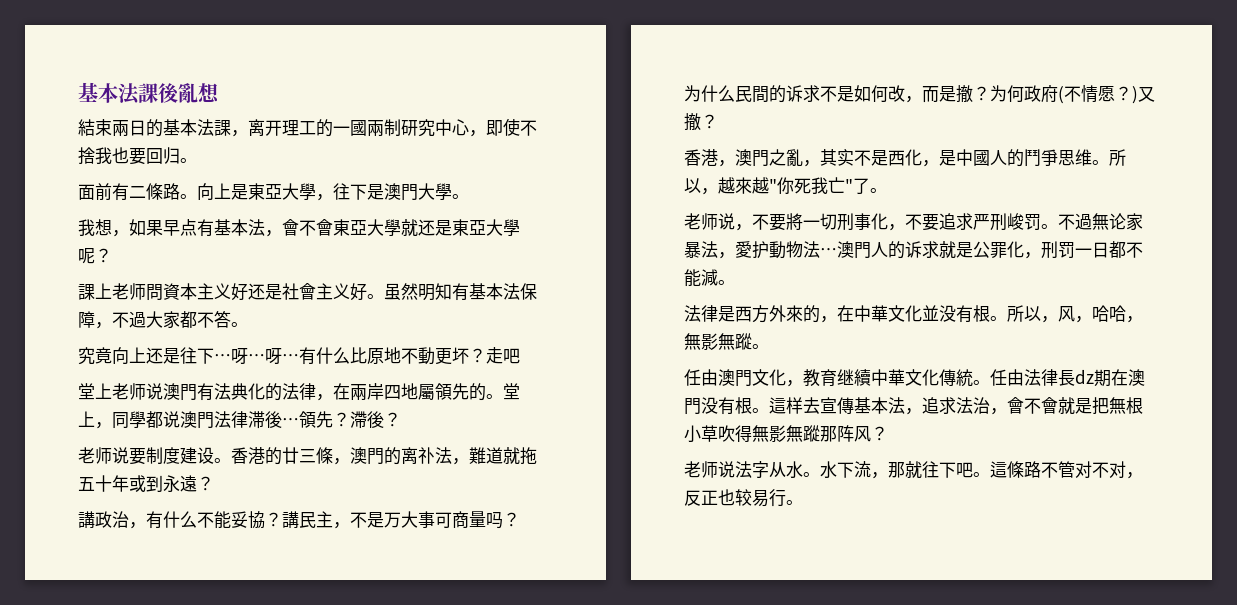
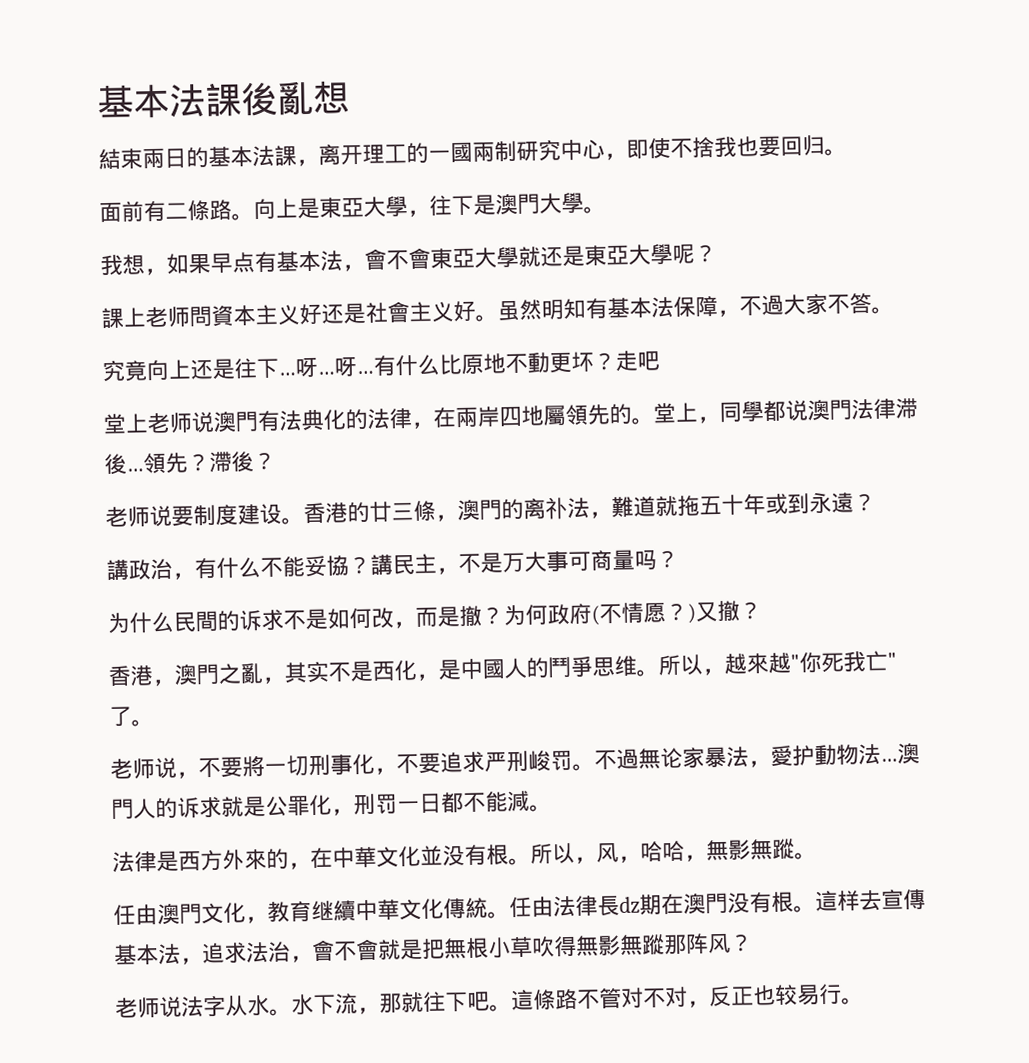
- 虽然明知有基本法保障，不過大家都不答。
+ 虽然明知有基本法保障，不過大家不答。

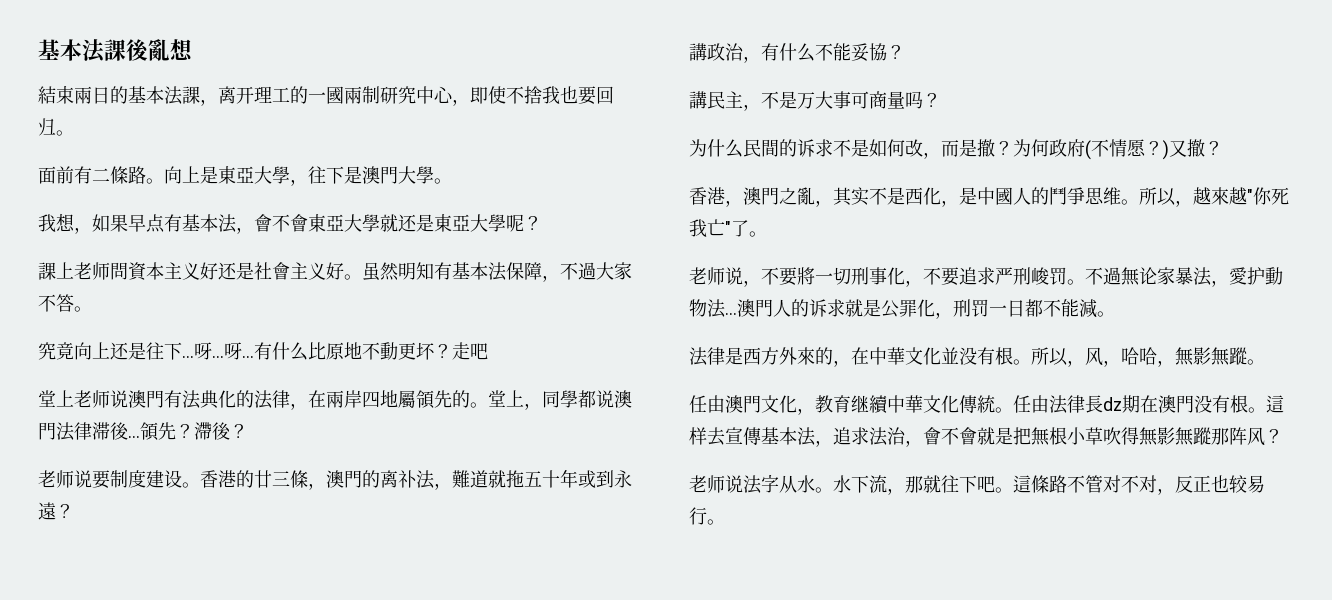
- 講政治，有什么不能妥協？講民主，不是万大事可商量吗？
+ 講政治，有什么不能妥協？
+ 講民主，不是万大事可商量吗？

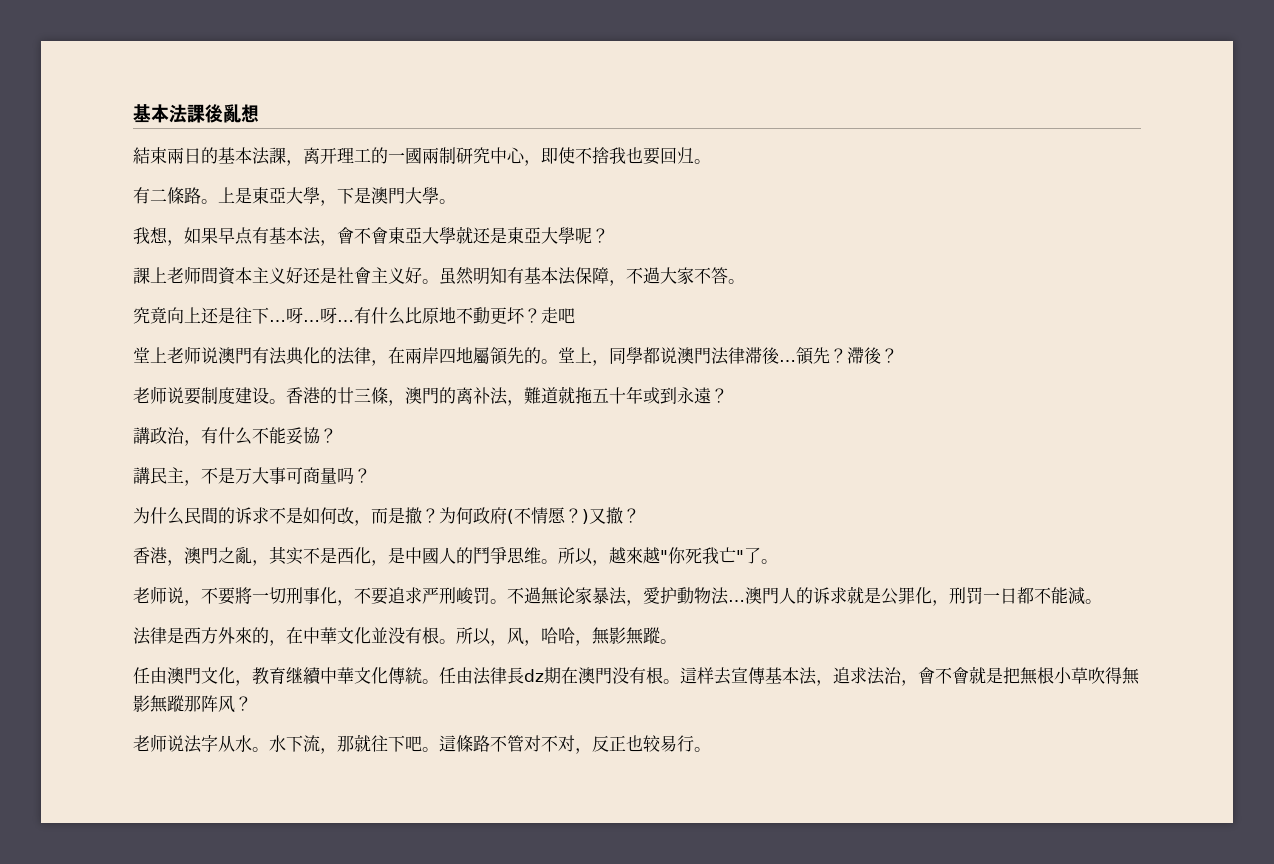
- 面前有二條路。
+ 有二條路。
- 向上是東亞大學，往下是澳門大學。
+ 上是東亞大學，下是澳門大學。

